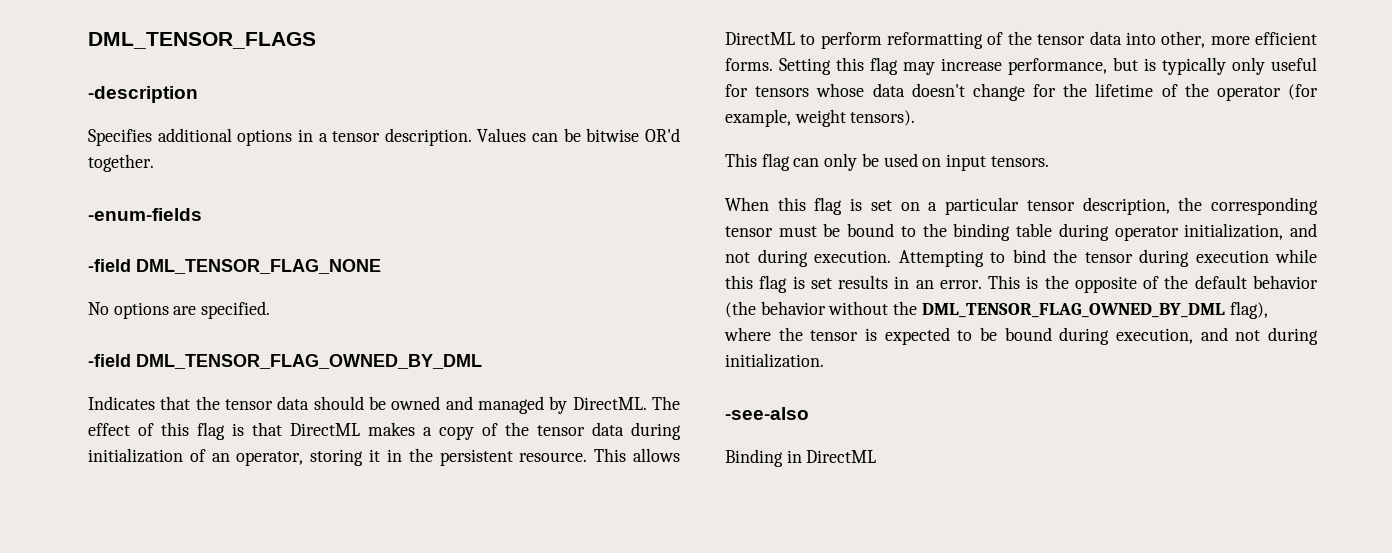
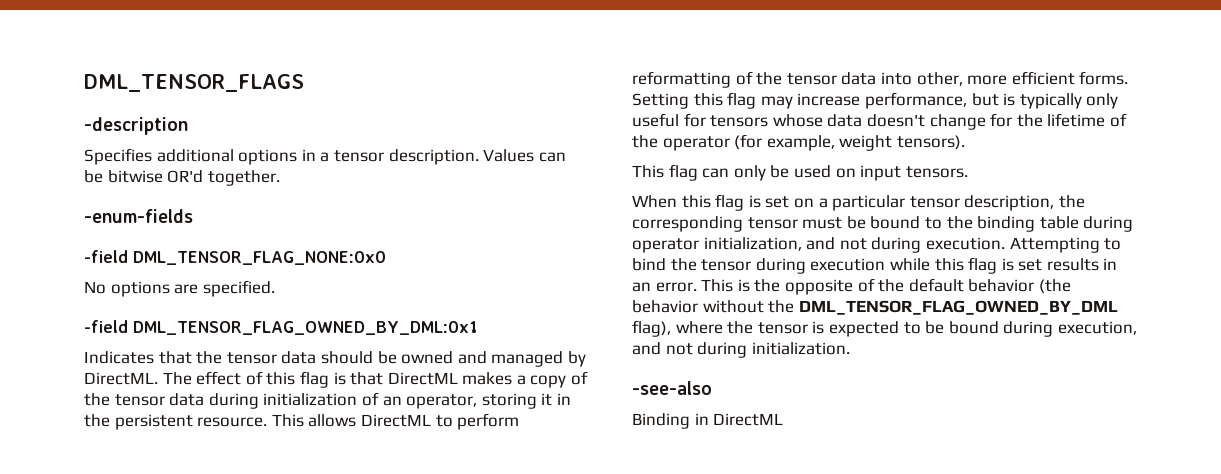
- -field DML_TENSOR_FLAG_NONE
+ -field DML_TENSOR_FLAG_NONE:0x0
- -field DML_TENSOR_FLAG_OWNED_BY_DML
+ -field DML_TENSOR_FLAG_OWNED_BY_DML:0x1

